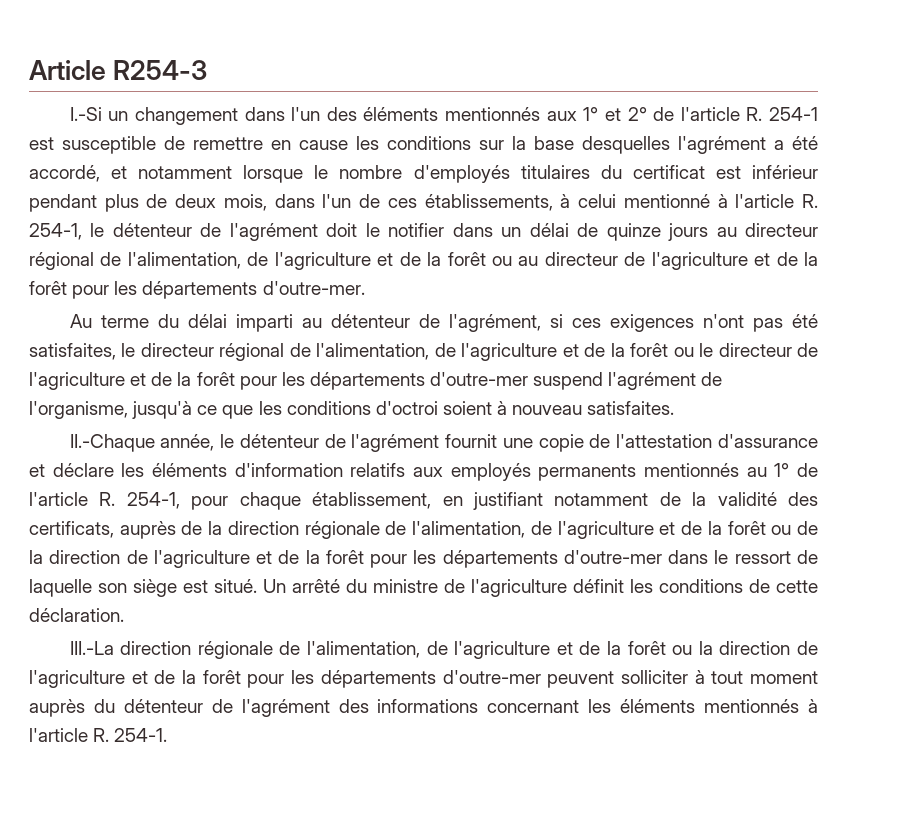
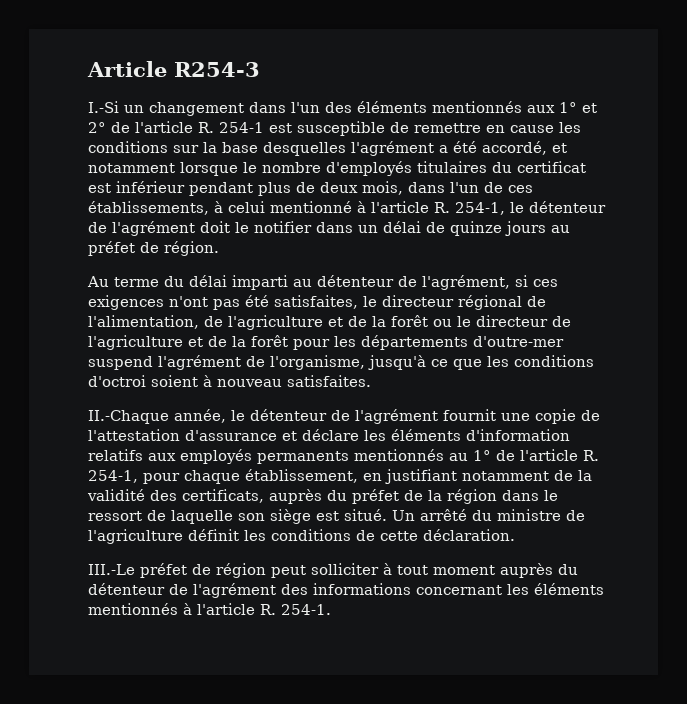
- I.-Si un changement dans l'un des éléments mentionnés aux 1° et 2° de l'article R. 254-1 est susceptible de remettre en cause les conditions sur la base desquelles l'agrément a été accordé, et notamment lorsque le nombre d'employés titulaires du certificat est inférieur pendant plus de deux mois, dans l'un de ces établissements, à celui mentionné à l'article R. 254-1, le détenteur de l'agrément doit le notifier dans un délai de quinze jours au directeur régional de l'alimentation, de l'agriculture et de la forêt ou au directeur de l'agriculture et de la forêt pour les départements d'outre-mer.
+ I.-Si un changement dans l'un des éléments mentionnés aux 1° et 2° de l'article R. 254-1 est susceptible de remettre en cause les conditions sur la base desquelles l'agrément a été accordé, et notamment lorsque le nombre d'employés titulaires du certificat est inférieur pendant plus de deux mois, dans l'un de ces établissements, à celui mentionné à l'article R. 254-1, le détenteur de l'agrément doit le notifier dans un délai de quinze jours au préfet de région.
- II.-Chaque année, le détenteur de l'agrément fournit une copie de l'attestation d'assurance et déclare les éléments d'information relatifs aux employés permanents mentionnés au 1° de l'article R. 254-1, pour chaque établissement, en justifiant notamment de la validité des certificats, auprès de la direction régionale de l'alimentation, de l'agriculture et de la forêt ou de la direction de l'agriculture et de la forêt pour les départements d'outre-mer dans le ressort de laquelle son siège est situé.
+ II.-Chaque année, le détenteur de l'agrément fournit une copie de l'attestation d'assurance et déclare les éléments d'information relatifs aux employés permanents mentionnés au 1° de l'article R. 254-1, pour chaque établissement, en justifiant notamment de la validité des certificats, auprès du préfet de la région dans le ressort de laquelle son siège est situé.
- III.-La direction régionale de l'alimentation, de l'agriculture et de la forêt ou la direction de l'agriculture et de la forêt pour les départements d'outre-mer peuvent solliciter à tout moment auprès du détenteur de l'agrément des informations concernant les éléments mentionnés à l'article R. 254-1.
+ III.-Le préfet de région peut solliciter à tout moment auprès du détenteur de l'agrément des informations concernant les éléments mentionnés à l'article R. 254-1.

